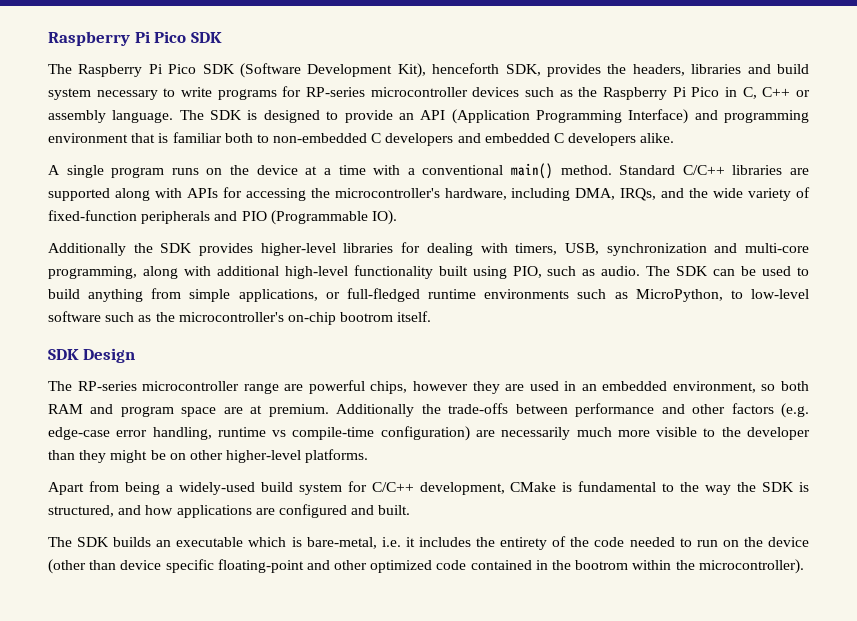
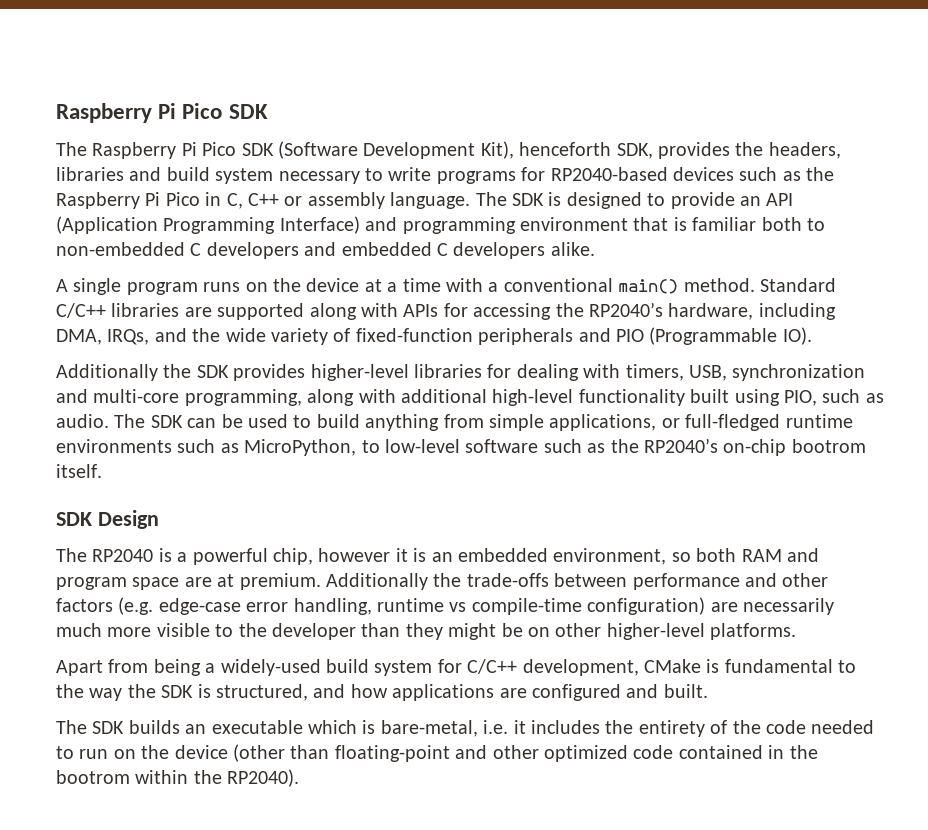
- The Raspberry Pi Pico SDK (Software Development Kit), henceforth SDK, provides the headers, libraries and build system necessary to write programs for RP-series microcontroller devices such as the Raspberry Pi Pico in C, C++ or assembly language.
+ The Raspberry Pi Pico SDK (Software Development Kit), henceforth SDK, provides the headers, libraries and build system necessary to write programs for RP2040-based devices such as the Raspberry Pi Pico in C, C++ or assembly language.
- Standard C/C++ libraries are supported along with APIs for accessing the microcontroller's hardware, including DMA, IRQs, and the wide variety of fixed-function peripherals and PIO (Programmable IO).
+ Standard C/C++ libraries are supported along with APIs for accessing the RP2040’s hardware, including DMA, IRQs, and the wide variety of fixed-function peripherals and PIO (Programmable IO).
- The SDK can be used to build anything from simple applications, or full-fledged runtime environments such as MicroPython, to low-level software such as the microcontroller's on-chip bootrom itself.
+ The SDK can be used to build anything from simple applications, or full-fledged runtime environments such as MicroPython, to low-level software such as the RP2040’s on-chip bootrom itself.
- The RP-series microcontroller range are powerful chips, however they are used in an embedded environment, so both RAM and program space are at premium.
+ The RP2040 is a powerful chip, however it is an embedded environment, so both RAM and program space are at premium.
- The SDK builds an executable which is bare-metal, i.e. it includes the entirety of the code needed to run on the device (other than device specific floating-point and other optimized code contained in the bootrom within the microcontroller).
+ The SDK builds an executable which is bare-metal, i.e. it includes the entirety of the code needed to run on the device (other than floating-point and other optimized code contained in the bootrom within the RP2040).

